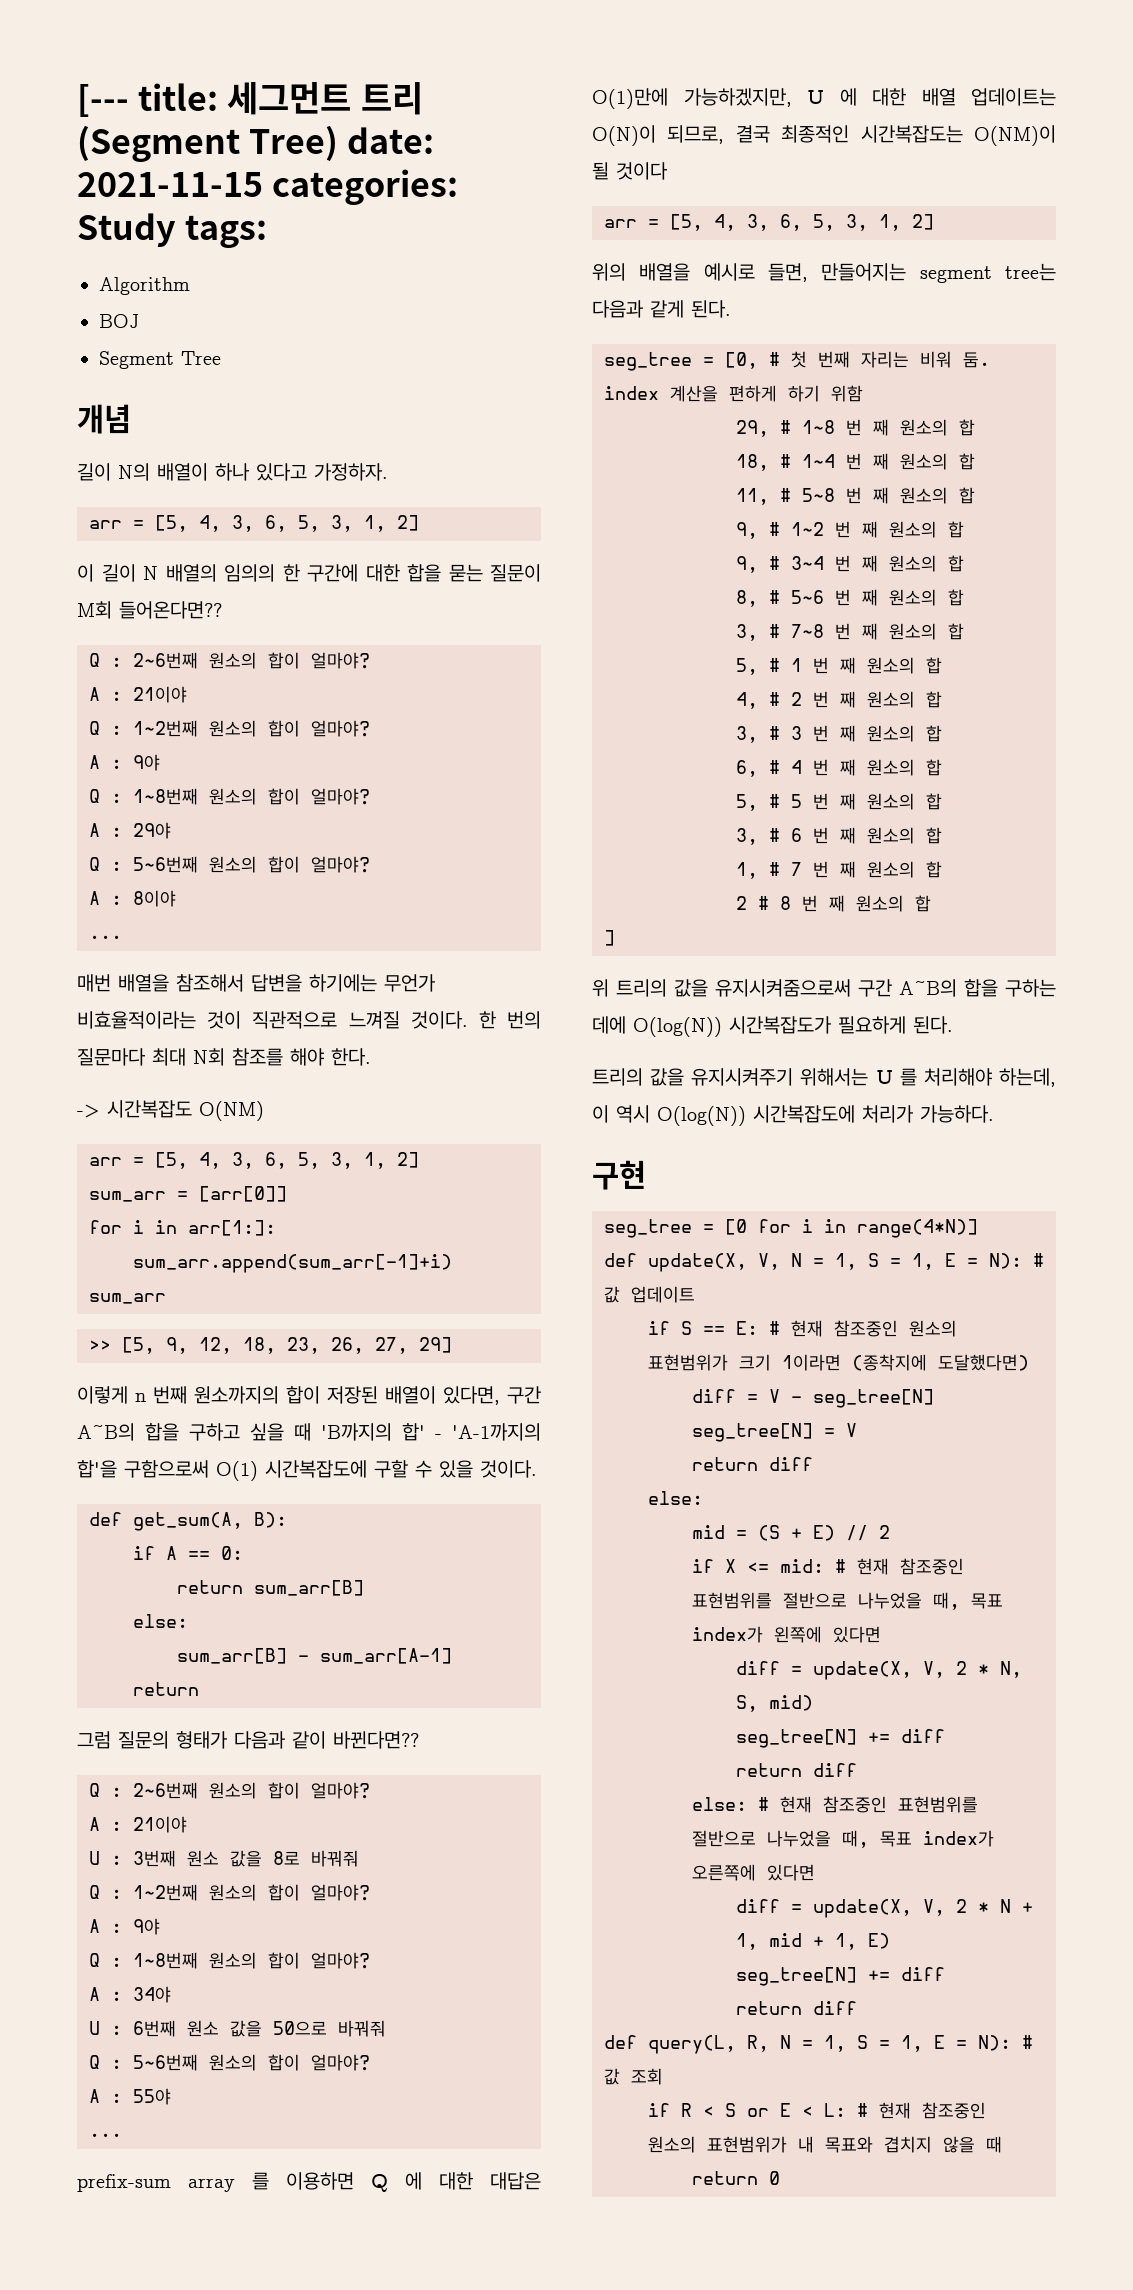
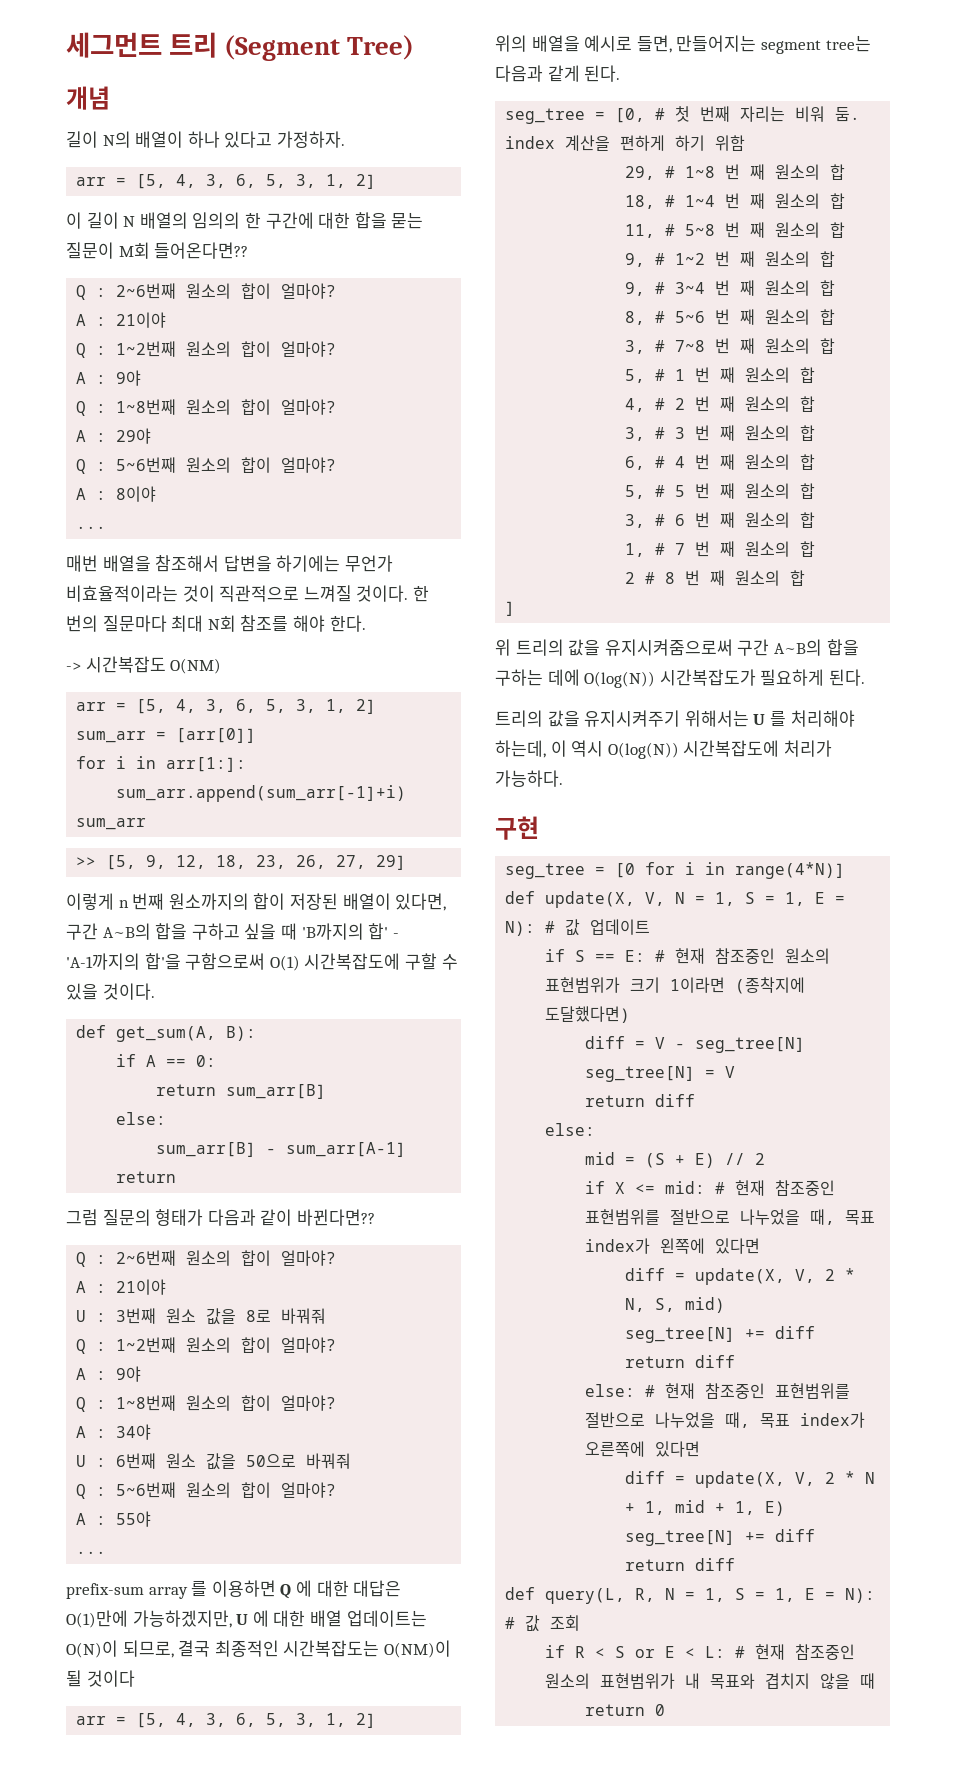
- [--- title: 세그먼트 트리 (Segment Tree) date: 2021-11-15 categories: Study tags:
- Algorithm
- BOJ
- Segment Tree
+ 세그먼트 트리 (Segment Tree)

